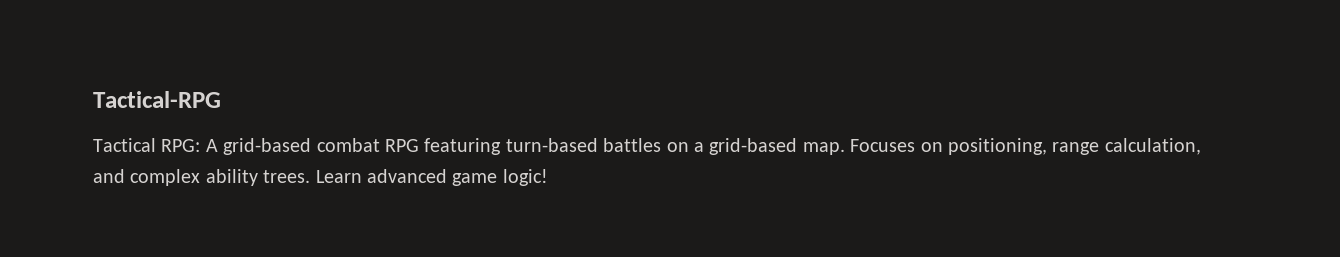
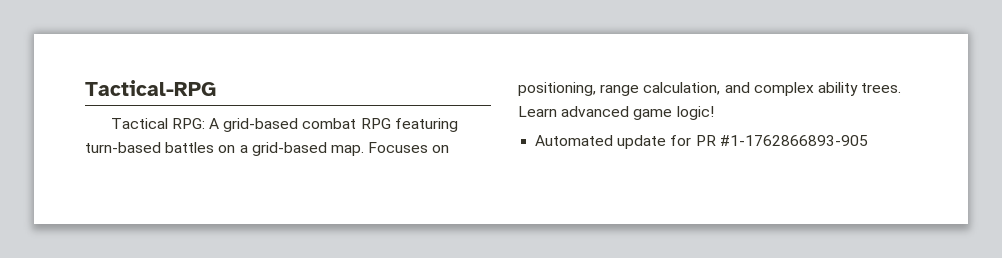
+ Automated update for PR #1-1762866893-905

